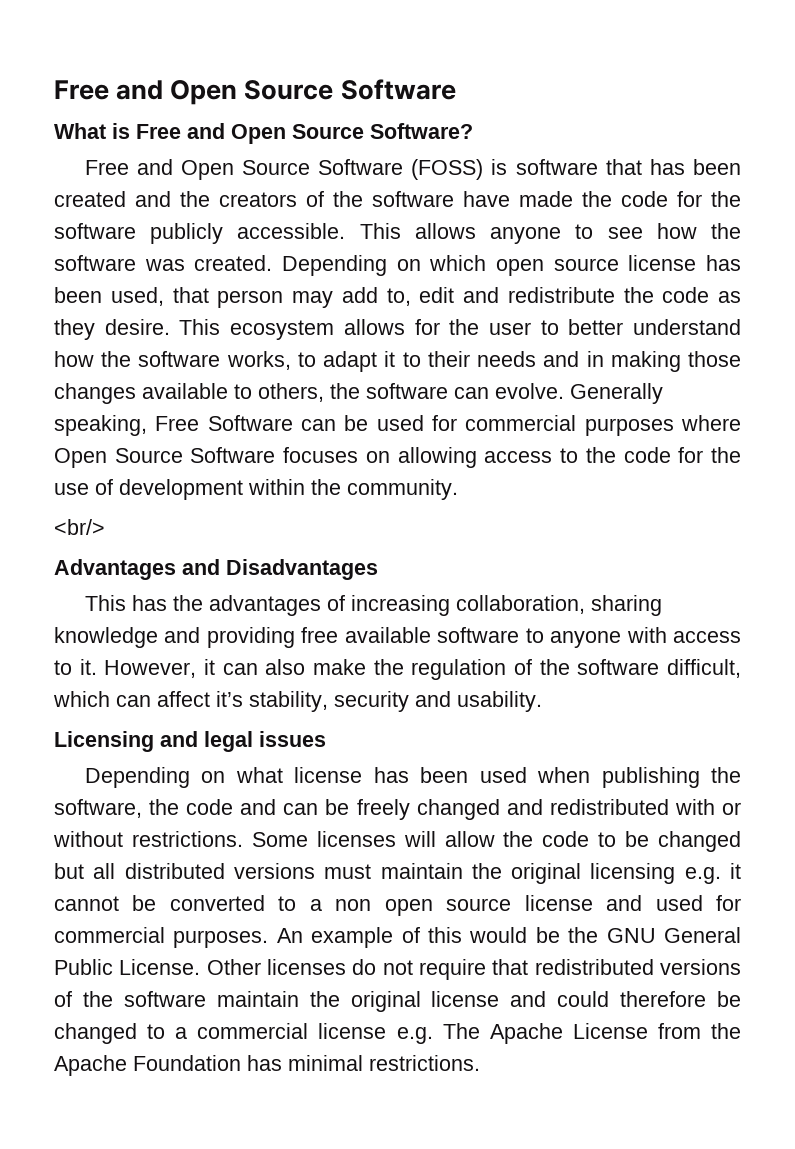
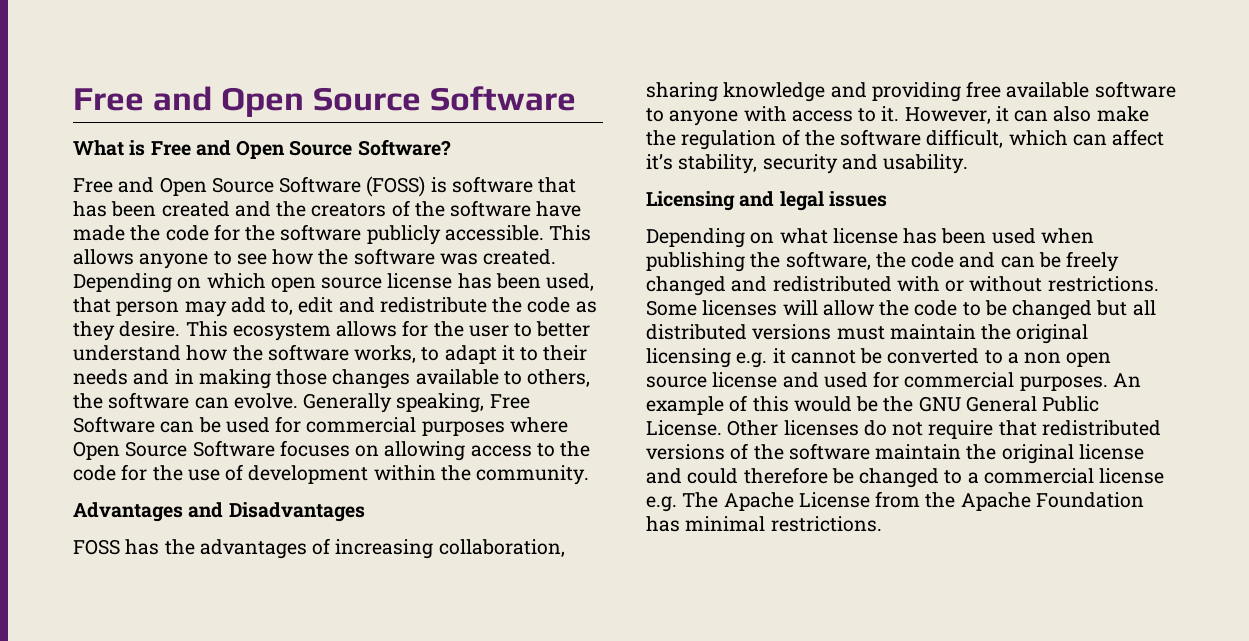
- <br/>
- This has the advantages of increasing collaboration, sharing knowledge and providing free available software to anyone with access to it.
+ FOSS has the advantages of increasing collaboration, sharing knowledge and providing free available software to anyone with access to it.

